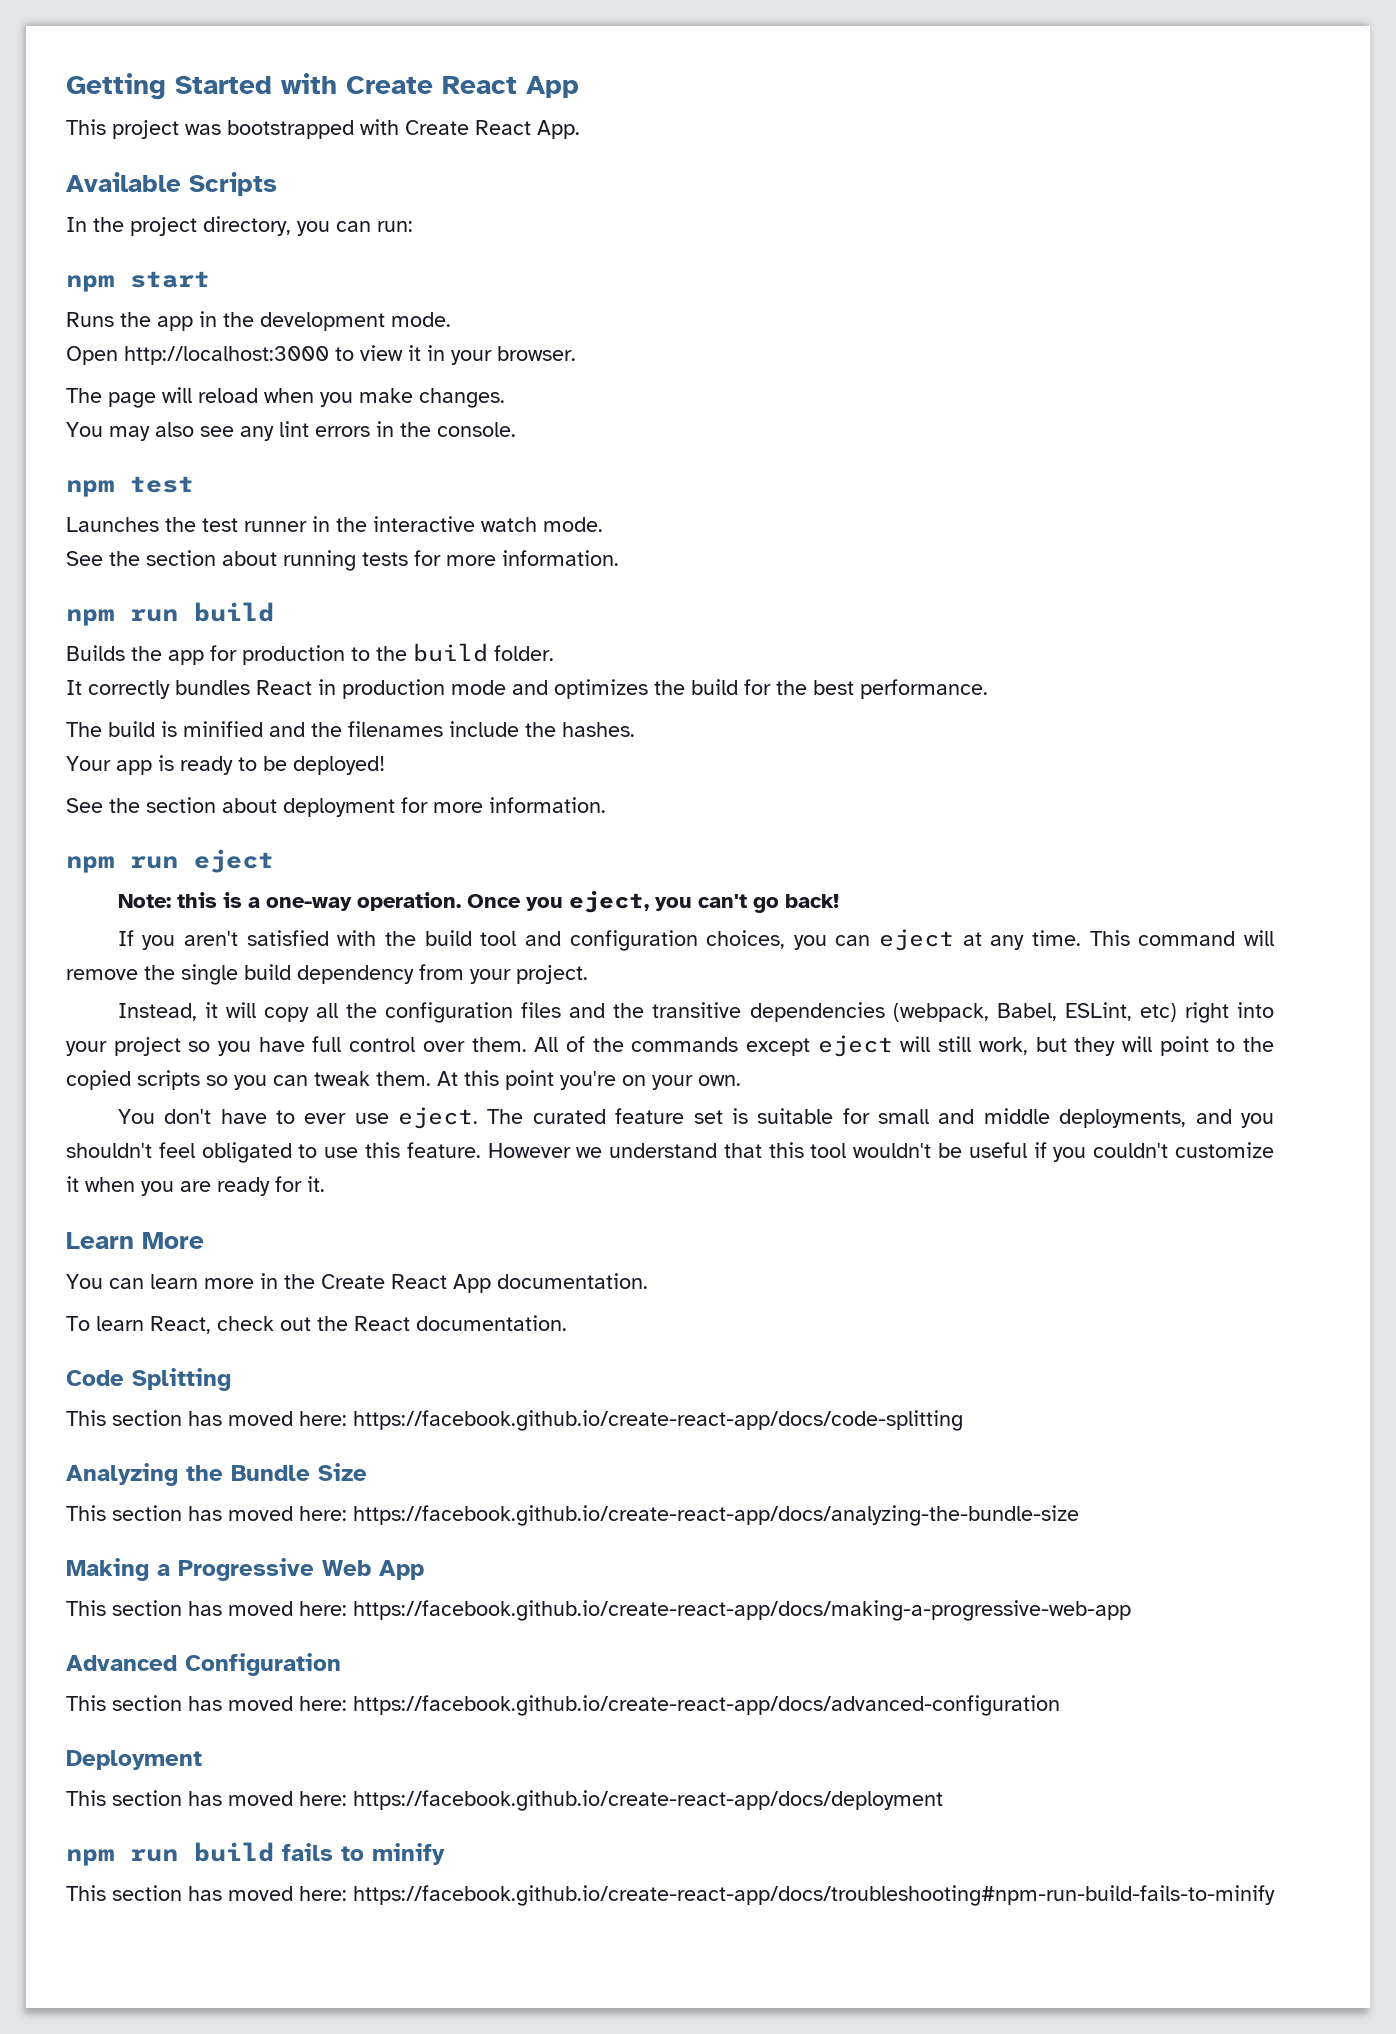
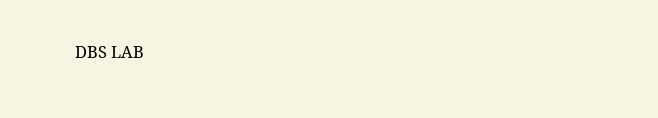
- Getting Started with Create React App
- This project was bootstrapped with Create React App.
- Available Scripts
- In the project directory, you can run:
- npm start
- Runs the app in the development mode.
- Open http://localhost:3000 to view it in your browser.
- The page will reload when you make changes.
- You may also see any lint errors in the console.
- npm test
- Launches the test runner in the interactive watch mode.
- See the section about running tests for more information.
- npm run build
- Builds the app for production to the build folder.
- It correctly bundles React in production mode and optimizes the build for the best performance.
- The build is minified and the filenames include the hashes.
- Your app is ready to be deployed!
- See the section about deployment for more information.
- npm run eject
- Note: this is a one-way operation. Once you eject, you can't go back!
- If you aren't satisfied with the build tool and configuration choices, you can eject at any time. This command will remove the single build dependency from your project.
- Instead, it will copy all the configuration files and the transitive dependencies (webpack, Babel, ESLint, etc) right into your project so you have full control over them. All of the commands except eject will still work, but they will point to the copied scripts so you can tweak them. At this point you're on your own.
- You don't have to ever use eject. The curated feature set is suitable for small and middle deployments, and you shouldn't feel obligated to use this feature. However we understand that this tool wouldn't be useful if you couldn't customize it when you are ready for it.
- Learn More
- You can learn more in the Create React App documentation.
- To learn React, check out the React documentation.
- Code Splitting
- This section has moved here: https://facebook.github.io/create-react-app/docs/code-splitting
- Analyzing the Bundle Size
- This section has moved here: https://facebook.github.io/create-react-app/docs/analyzing-the-bundle-size
- Making a Progressive Web App
- This section has moved here: https://facebook.github.io/create-react-app/docs/making-a-progressive-web-app
- Advanced Configuration
- This section has moved here: https://facebook.github.io/create-react-app/docs/advanced-configuration
- Deployment
- This section has moved here: https://facebook.github.io/create-react-app/docs/deployment
- npm run build fails to minify
- This section has moved here: https://facebook.github.io/create-react-app/docs/troubleshooting#npm-run-build-fails-to-minify
+ DBS LAB

